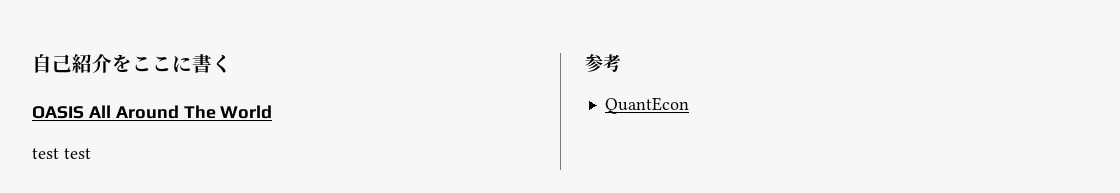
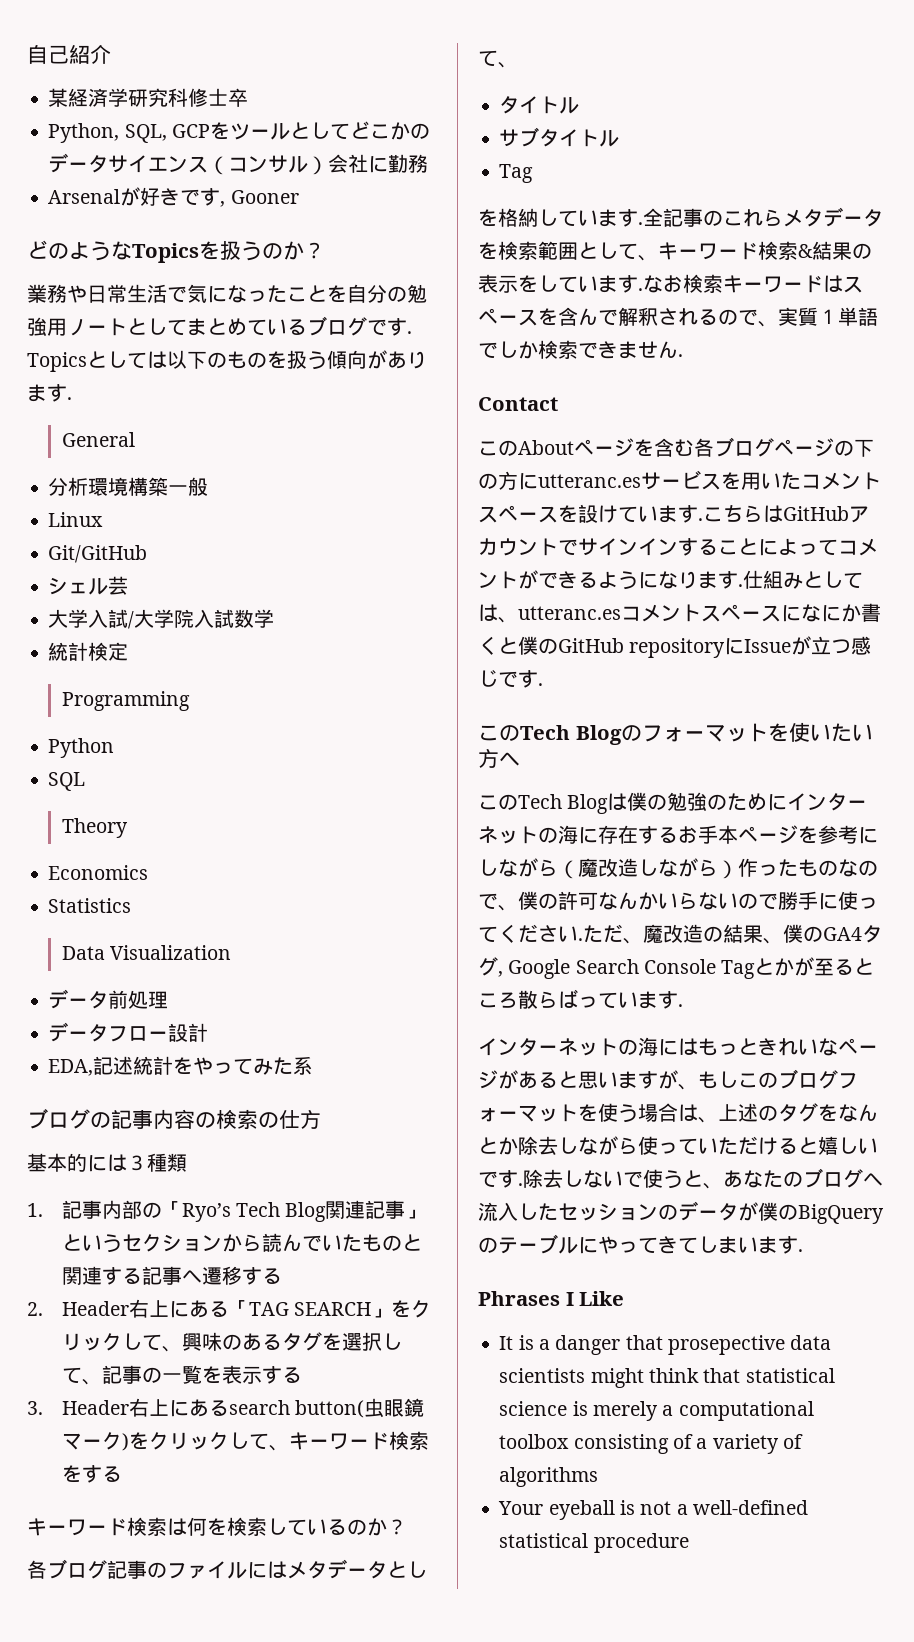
- 自己紹介をここに書く
- OASIS All Around The World
- test test
- 参考
- QuantEcon
+ 自己紹介
+ 某経済学研究科修士卒
+ Python, SQL, GCPをツールとしてどこかのデータサイエンス（コンサル）会社に勤務
+ Arsenalが好きです, Gooner
+ どのようなTopicsを扱うのか？
+ 業務や日常生活で気になったことを自分の勉強用ノートとしてまとめているブログです. Topicsとしては以下のものを扱う傾向があります.
+ General
+ 分析環境構築一般
+ Linux
+ Git/GitHub
+ シェル芸
+ 大学入試/大学院入試数学
+ 統計検定
+ Programming
+ Python
+ SQL
+ Theory
+ Economics
+ Statistics
+ Data Visualization
+ データ前処理
+ データフロー設計
+ EDA,記述統計をやってみた系
+ ブログの記事内容の検索の仕方
+ 基本的には３種類
+ 1.記事内部の「Ryo’s Tech Blog関連記事」というセクションから読んでいたものと関連する記事へ遷移する
+ 2. Header右上にある「TAG SEARCH」をクリックして、興味のあるタグを選択して、記事の一覧を表示する
+ 3. Header右上にあるsearch button(虫眼鏡マーク)をクリックして、キーワード検索をする
+ キーワード検索は何を検索しているのか？
+ 各ブログ記事のファイルにはメタデータとして、
+ タイトル
+ サブタイトル
+ Tag
+ を格納しています.全記事のこれらメタデータを検索範囲として、キーワード検索&結果の表示をしています.なお検索キーワードはスペースを含んで解釈されるので、実質１単語でしか検索できません.
+ Contact
+ このAboutページを含む各ブログページの下の方にutteranc.esサービスを用いたコメントスペースを設けています.こちらはGitHubアカウントでサインインすることによってコメントができるようになります.仕組みとしては、utteranc.esコメントスペースになにか書くと僕のGitHub repositoryにIssueが立つ感じです.
+ このTech Blogのフォーマットを使いたい方へ
+ このTech Blogは僕の勉強のためにインターネットの海に存在するお手本ページを参考にしながら（魔改造しながら）作ったものなので、僕の許可なんかいらないので勝手に使ってください.ただ、魔改造の結果、僕のGA4タグ, Google Search Console Tagとかが至るところ散らばっています.
+ インターネットの海にはもっときれいなページがあると思いますが、もしこのブログフォーマットを使う場合は、上述のタグをなんとか除去しながら使っていただけると嬉しいです.除去しないで使うと、あなたのブログへ流入したセッションのデータが僕のBigQueryのテーブルにやってきてしまいます.
+ Phrases I Like
+ It is a danger that prosepective data scientists might think that statistical science is merely a computational toolbox consisting of a variety of algorithms
+ Your eyeball is not a well-defined statistical procedure

